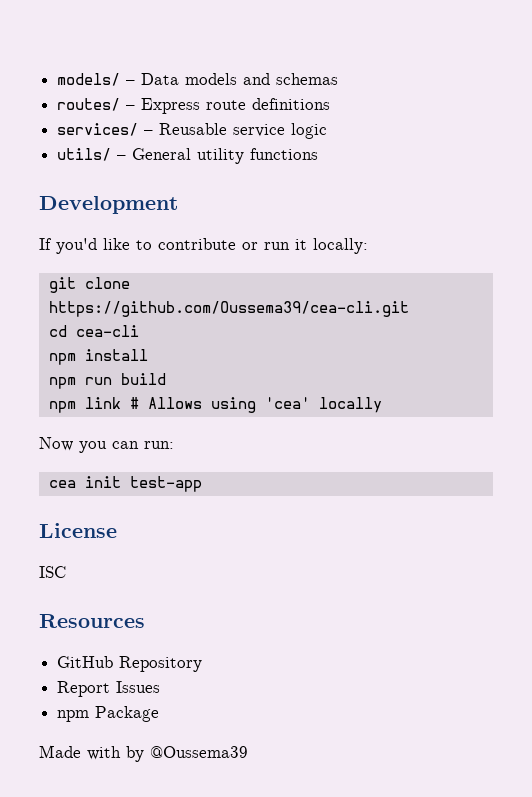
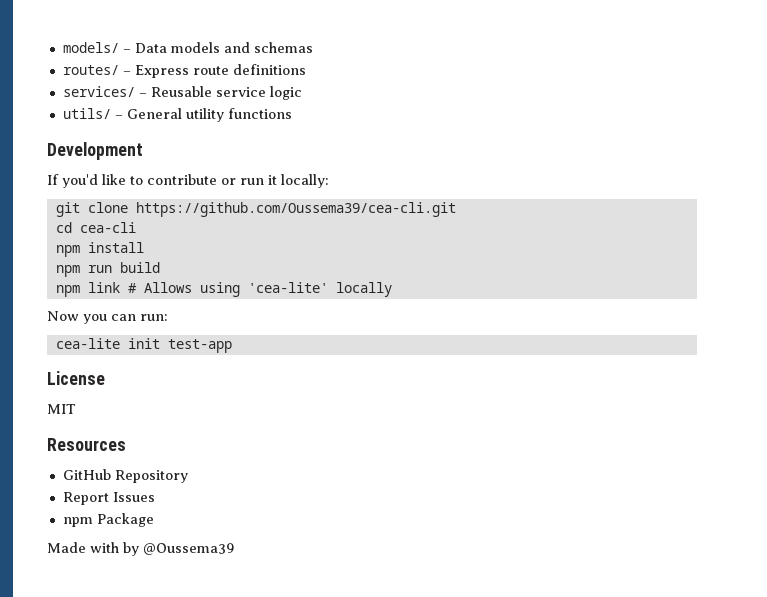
- npm link # Allows using 'cea' locally
+ npm link # Allows using 'cea-lite' locally
- cea init test-app
+ cea-lite init test-app
- ISC
+ MIT

